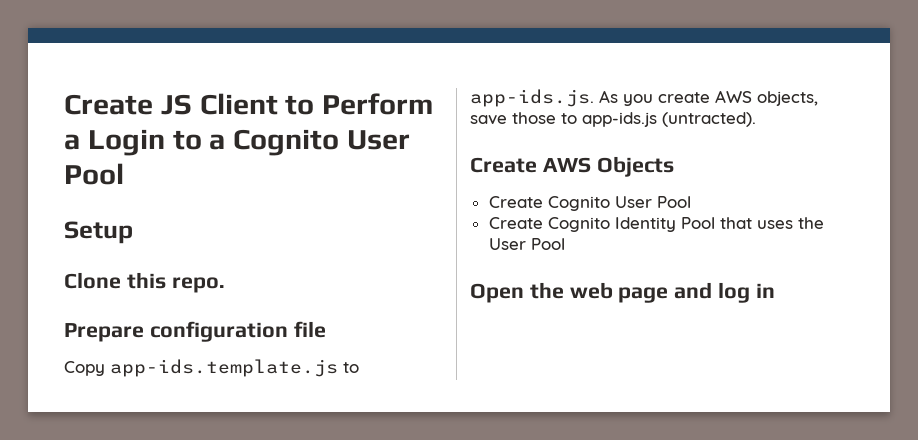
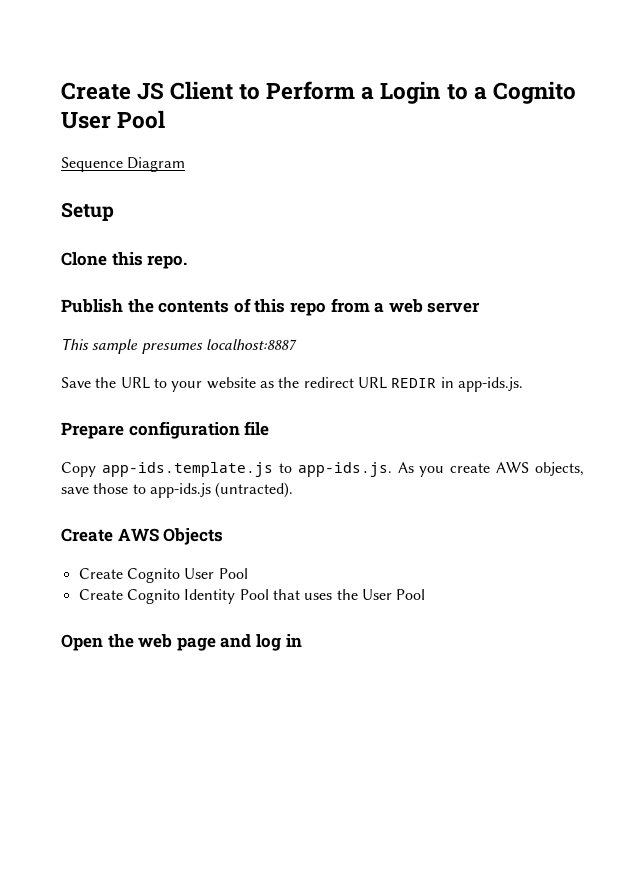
+ Sequence Diagram
+ Publish the contents of this repo from a web server
+ This sample presumes localhost:8887
+ Save the URL to your website as the redirect URL REDIR in app-ids.js.

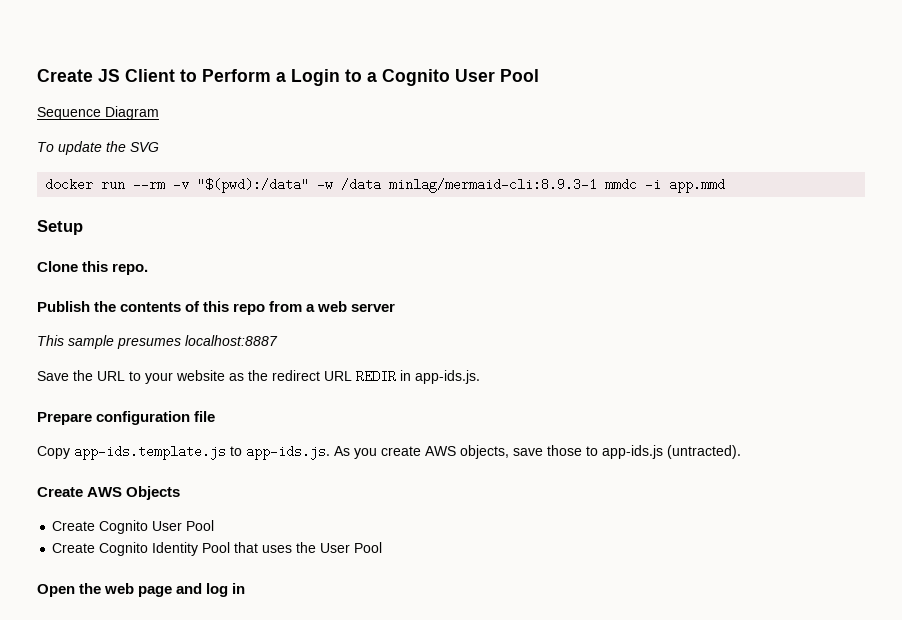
+ To update the SVG
+ docker run --rm -v "$(pwd):/data" -w /data minlag/mermaid-cli:8.9.3-1 mmdc -i app.mmd

